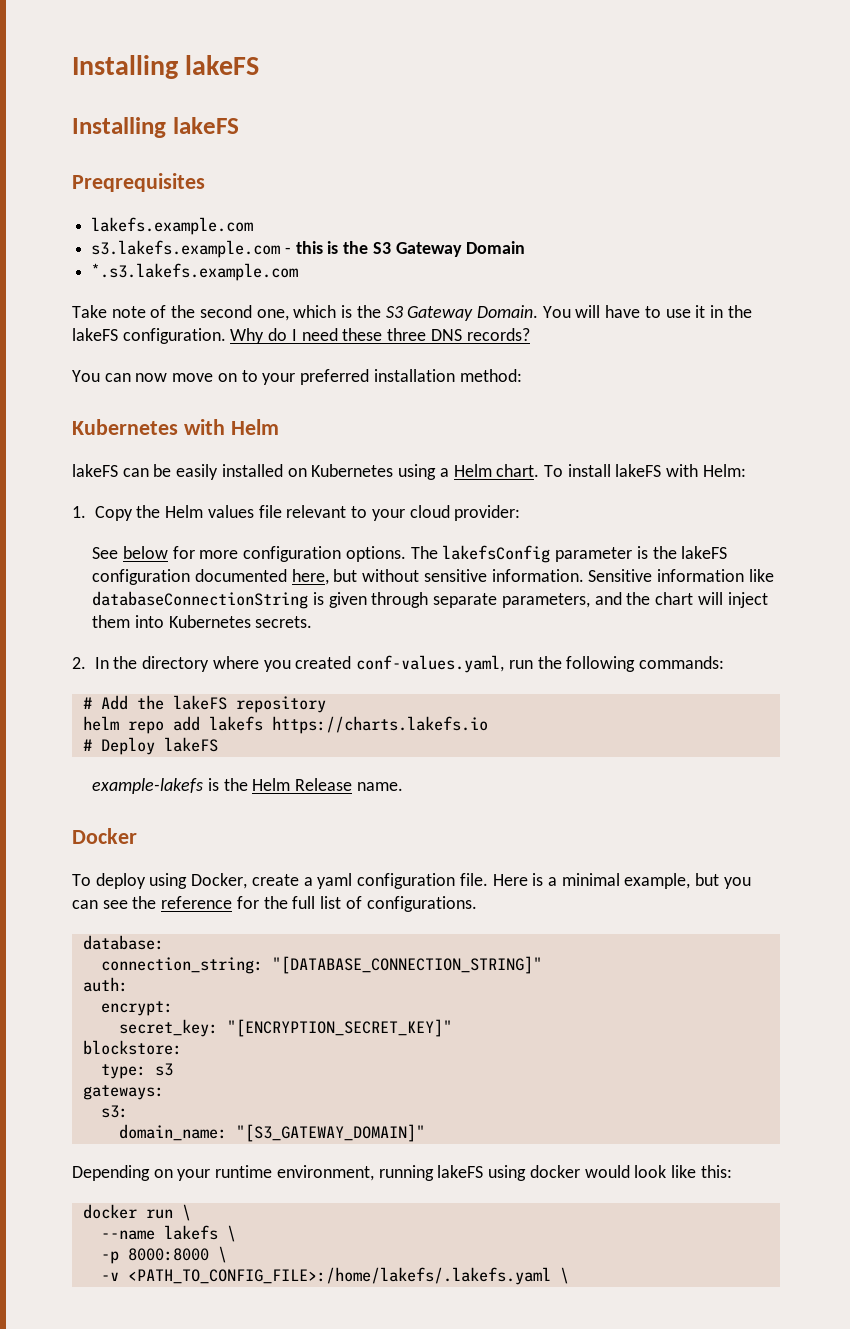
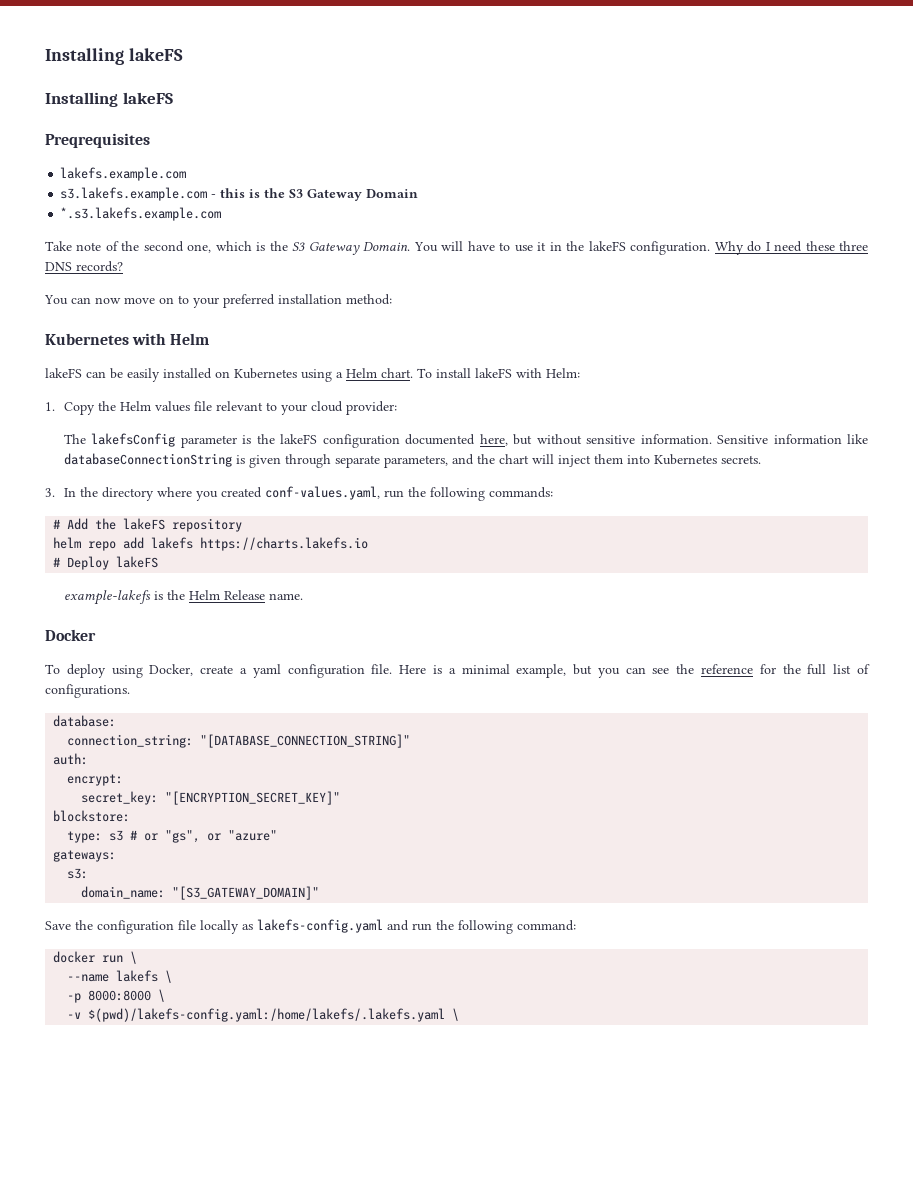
- See below for more configuration options.
- 2. In the directory where you created conf-values.yaml, run the following commands:
+ 3. In the directory where you created conf-values.yaml, run the following commands:
- type: s3
+ type: s3 # or "gs", or "azure"
- Depending on your runtime environment, running lakeFS using docker would look like this:
+ Save the configuration file locally as lakefs-config.yaml and run the following command:
- -v <PATH_TO_CONFIG_FILE>:/home/lakefs/.lakefs.yaml \
+ -v $(pwd)/lakefs-config.yaml:/home/lakefs/.lakefs.yaml \

